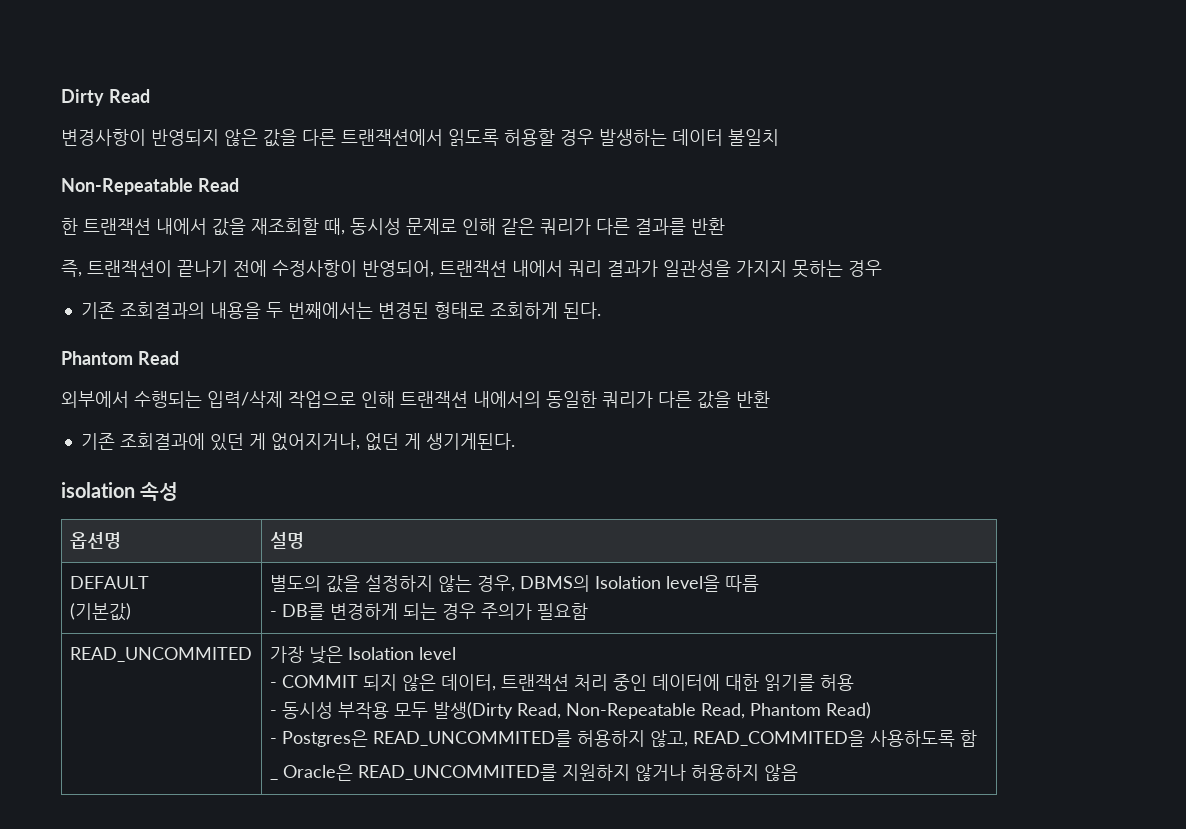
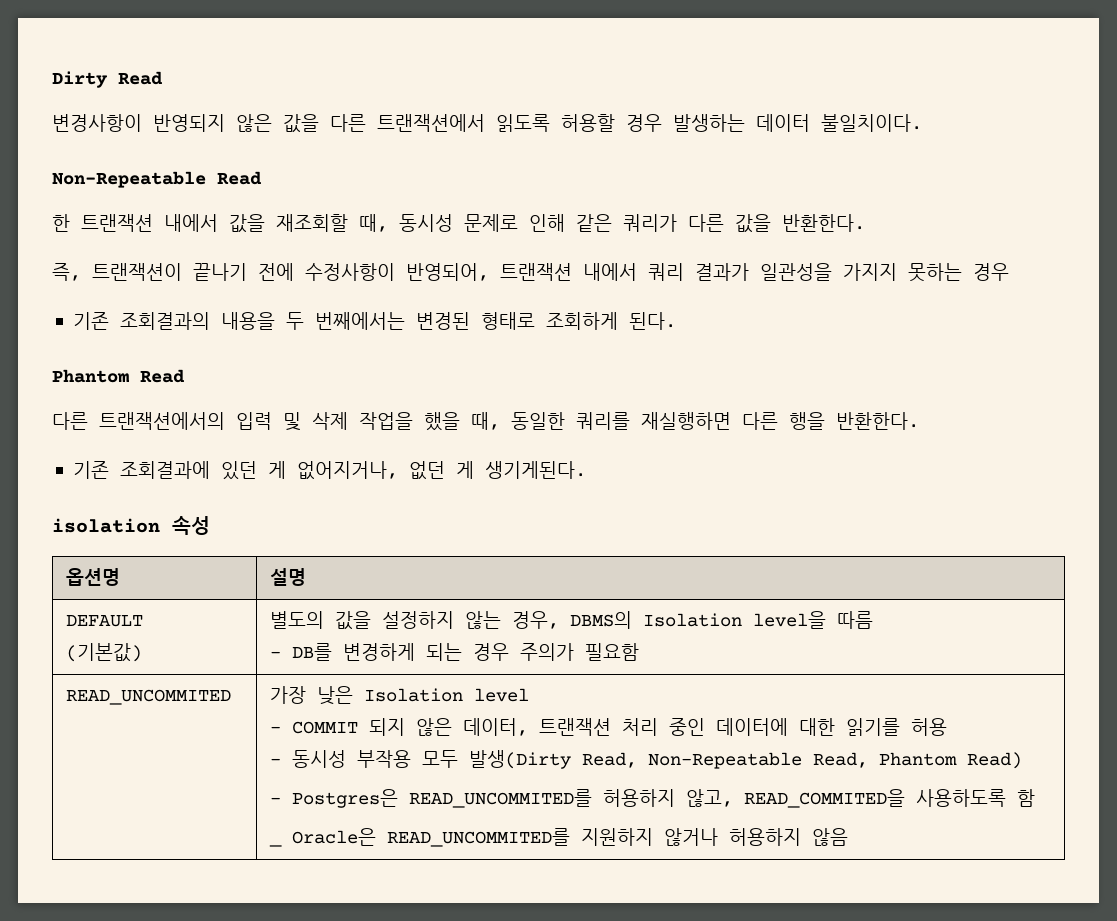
- 변경사항이 반영되지 않은 값을 다른 트랜잭션에서 읽도록 허용할 경우 발생하는 데이터 불일치
+ 변경사항이 반영되지 않은 값을 다른 트랜잭션에서 읽도록 허용할 경우 발생하는 데이터 불일치이다.
- 한 트랜잭션 내에서 값을 재조회할 때, 동시성 문제로 인해 같은 쿼리가 다른 결과를 반환
+ 한 트랜잭션 내에서 값을 재조회할 때, 동시성 문제로 인해 같은 쿼리가 다른 값을 반환한다.
- 외부에서 수행되는 입력/삭제 작업으로 인해 트랜잭션 내에서의 동일한 쿼리가 다른 값을 반환
+ 다른 트랜잭션에서의 입력 및 삭제 작업을 했을 때, 동일한 쿼리를 재실행하면 다른 행을 반환한다.

